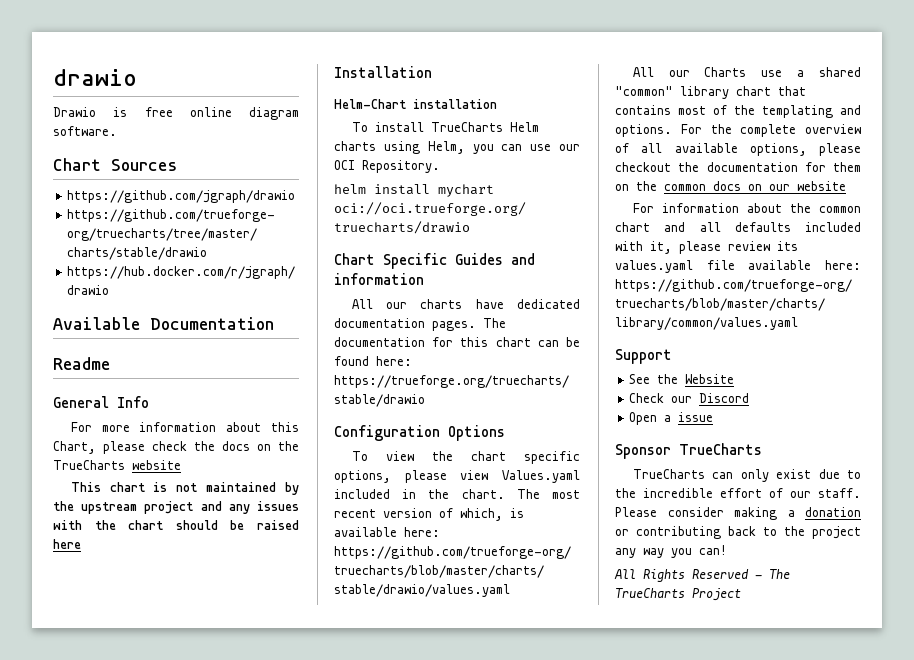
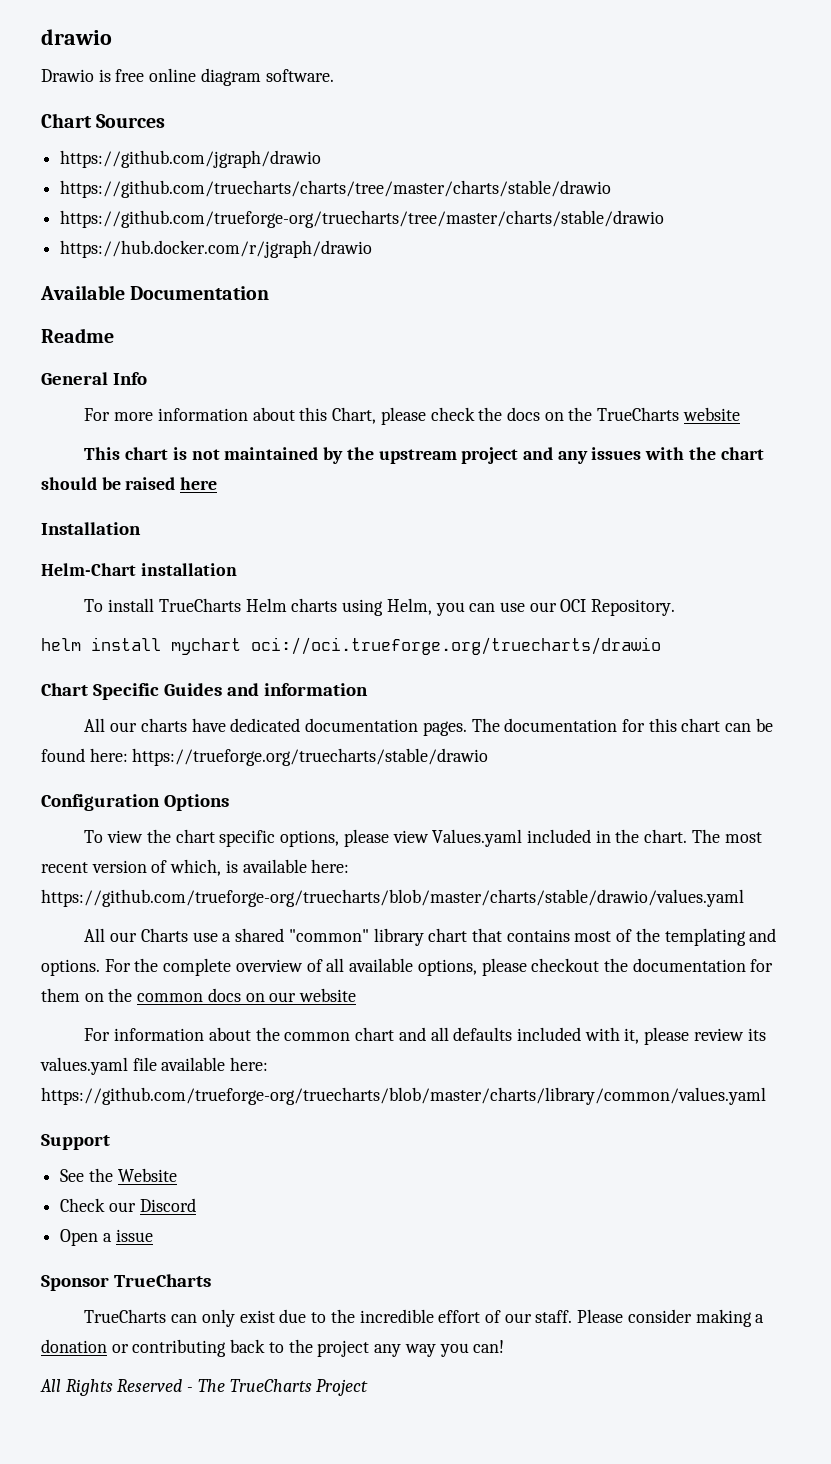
+ https://github.com/truecharts/charts/tree/master/charts/stable/drawio

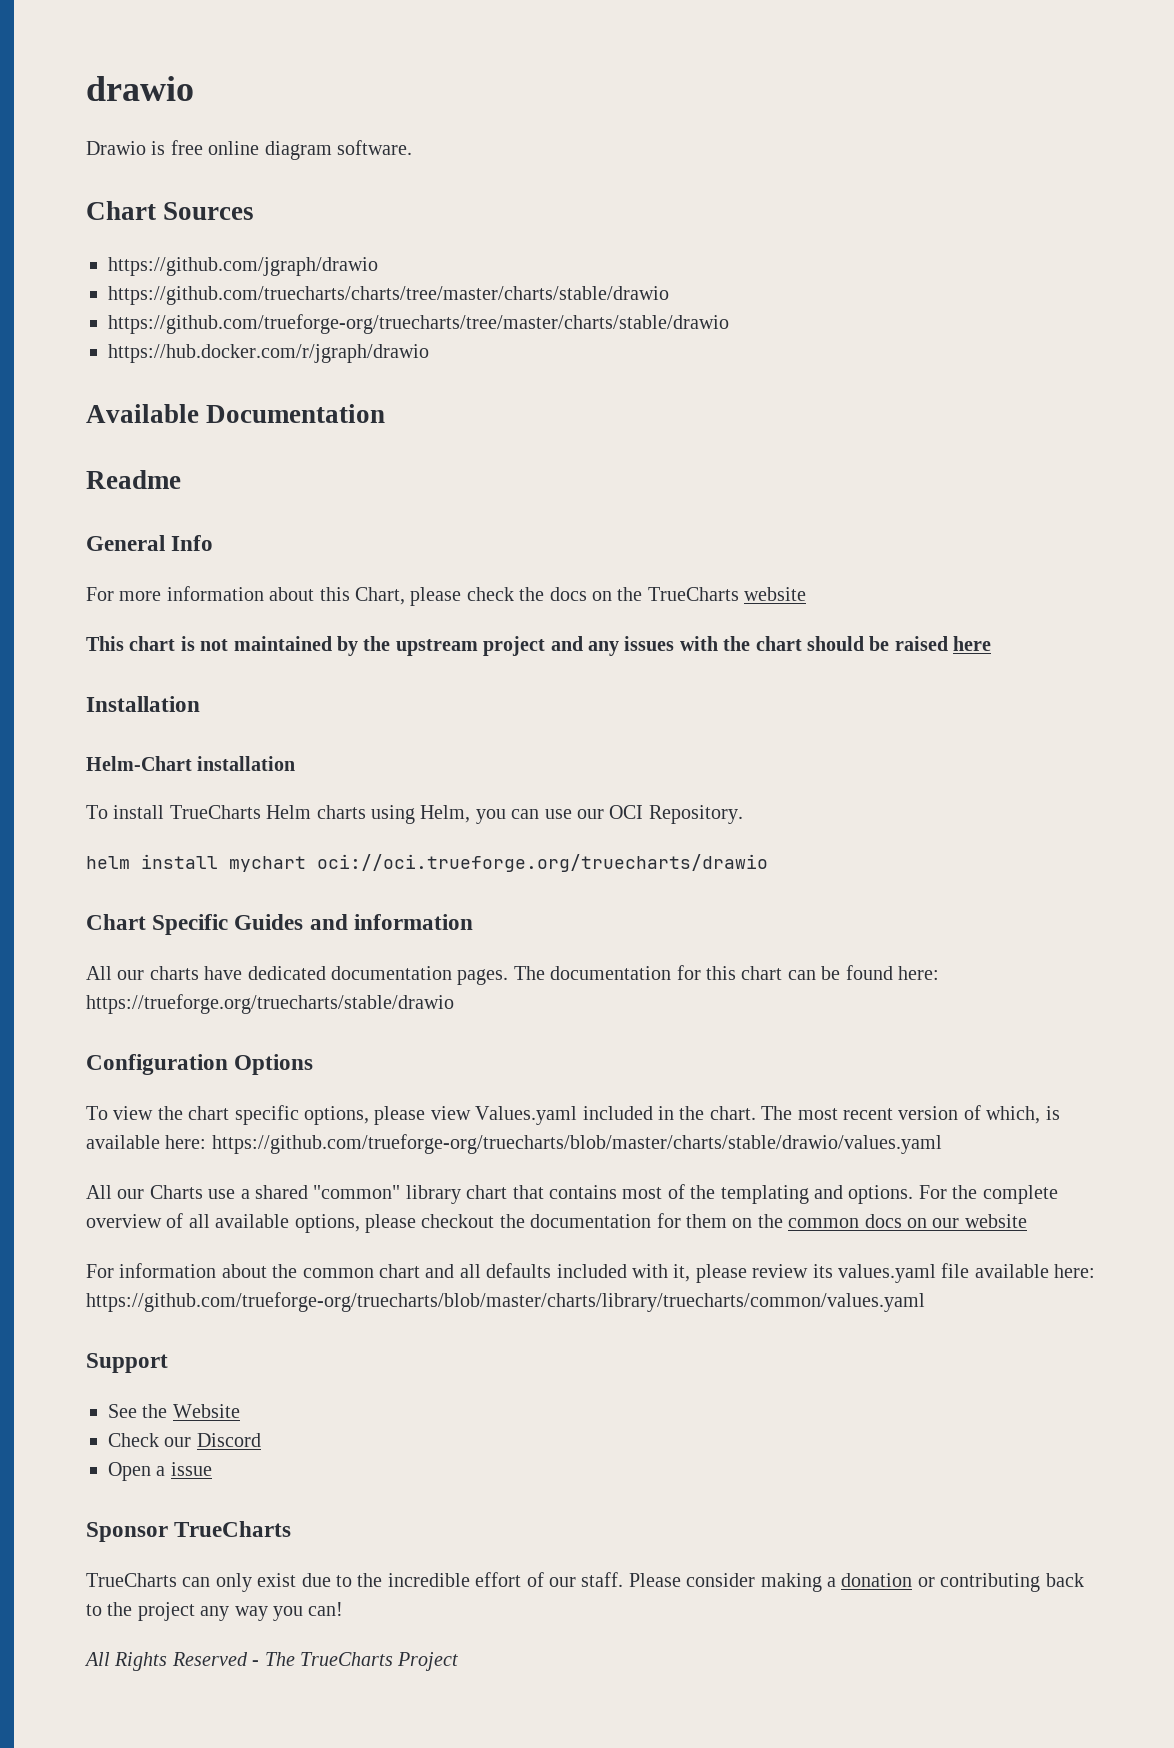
- For information about the common chart and all defaults included with it, please review its values.yaml file available here: https://github.com/trueforge-org/truecharts/blob/master/charts/library/common/values.yaml
+ For information about the common chart and all defaults included with it, please review its values.yaml file available here: https://github.com/trueforge-org/truecharts/blob/master/charts/library/truecharts/common/values.yaml

